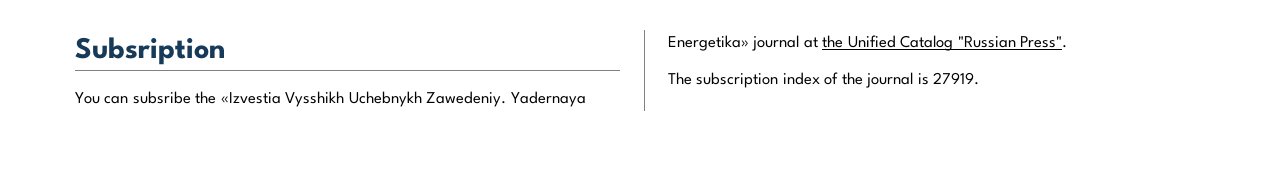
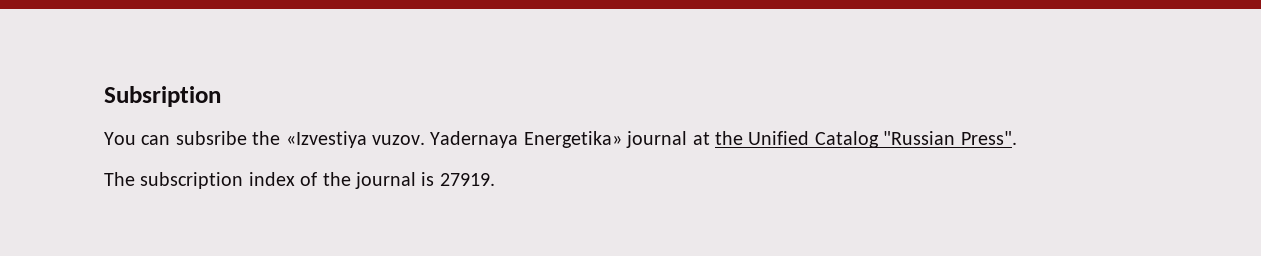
- You can subsribe the «Izvestia Vysshikh Uchebnykh Zawedeniy.
+ You can subsribe the «Izvestiya vuzov.

